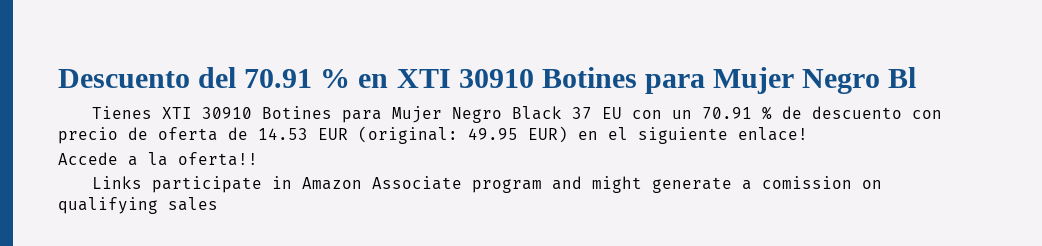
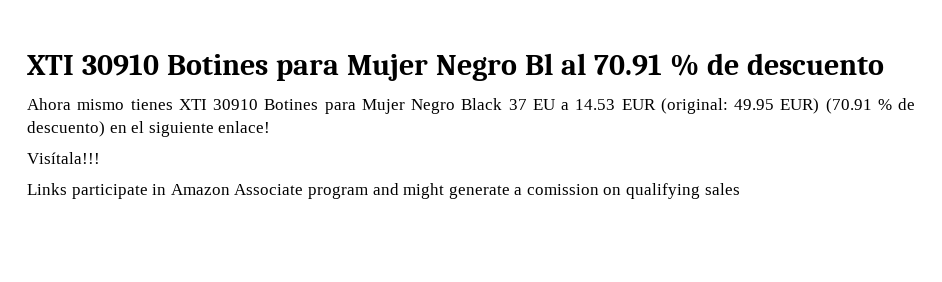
- Descuento del 70.91 % en XTI 30910 Botines para Mujer Negro Bl
- Tienes XTI 30910 Botines para Mujer Negro Black 37 EU con un 70.91 % de descuento con precio de oferta de 14.53 EUR (original: 49.95 EUR) en el siguiente enlace!
+ XTI 30910 Botines para Mujer Negro Bl al 70.91 % de descuento
+ Ahora mismo tienes XTI 30910 Botines para Mujer Negro Black 37 EU a 14.53 EUR (original: 49.95 EUR) (70.91 % de descuento) en el siguiente enlace!
- Accede a la oferta!!
+ Visítala!!!

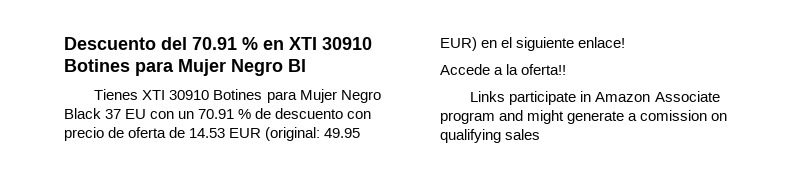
- XTI 30910 Botines para Mujer Negro Bl al 70.91 % de descuento
- Ahora mismo tienes XTI 30910 Botines para Mujer Negro Black 37 EU a 14.53 EUR (original: 49.95 EUR) (70.91 % de descuento) en el siguiente enlace!
+ Descuento del 70.91 % en XTI 30910 Botines para Mujer Negro Bl
+ Tienes XTI 30910 Botines para Mujer Negro Black 37 EU con un 70.91 % de descuento con precio de oferta de 14.53 EUR (original: 49.95 EUR) en el siguiente enlace!
- Visítala!!!
+ Accede a la oferta!!

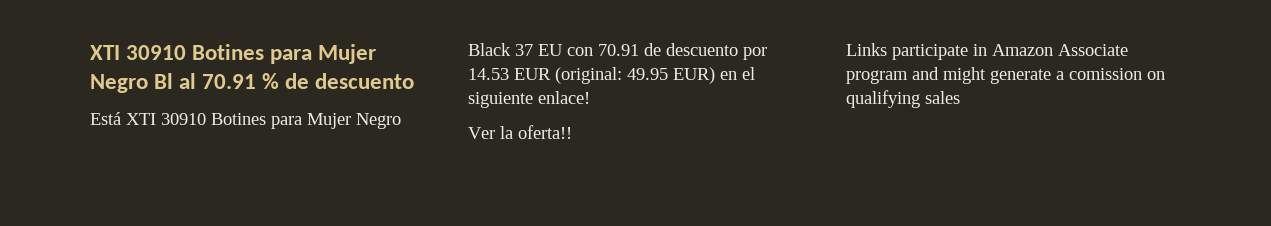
- Descuento del 70.91 % en XTI 30910 Botines para Mujer Negro Bl
- Tienes XTI 30910 Botines para Mujer Negro Black 37 EU con un 70.91 % de descuento con precio de oferta de 14.53 EUR (original: 49.95 EUR) en el siguiente enlace!
+ XTI 30910 Botines para Mujer Negro Bl al 70.91 % de descuento
+ Está XTI 30910 Botines para Mujer Negro Black 37 EU con 70.91 de descuento por 14.53 EUR (original: 49.95 EUR) en el siguiente enlace!
- Accede a la oferta!!
+ Ver la oferta!!

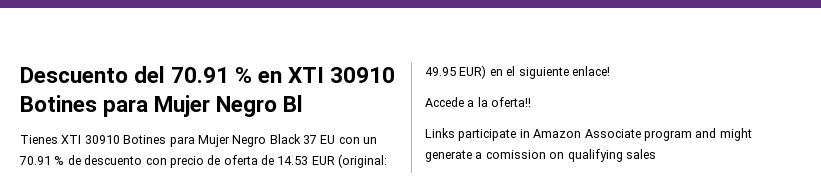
- XTI 30910 Botines para Mujer Negro Bl al 70.91 % de descuento
- Está XTI 30910 Botines para Mujer Negro Black 37 EU con 70.91 de descuento por 14.53 EUR (original: 49.95 EUR) en el siguiente enlace!
+ Descuento del 70.91 % en XTI 30910 Botines para Mujer Negro Bl
+ Tienes XTI 30910 Botines para Mujer Negro Black 37 EU con un 70.91 % de descuento con precio de oferta de 14.53 EUR (original: 49.95 EUR) en el siguiente enlace!
- Ver la oferta!!
+ Accede a la oferta!!

